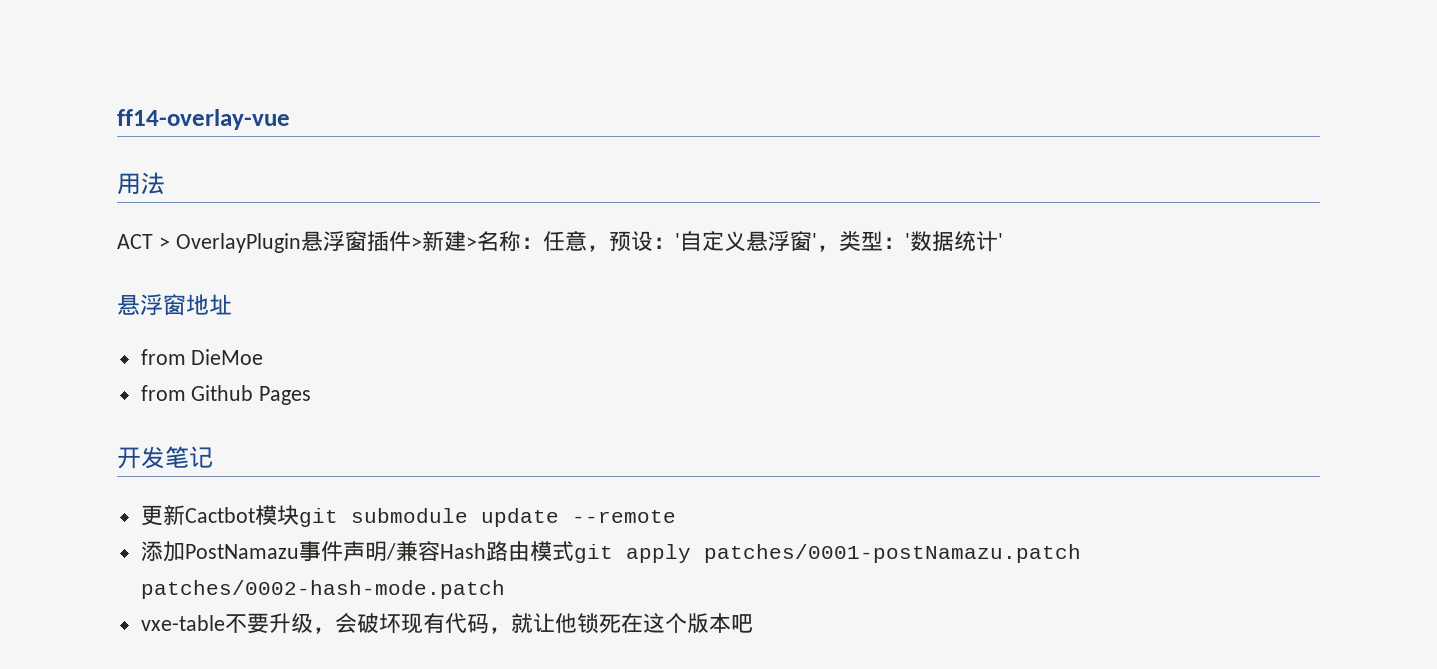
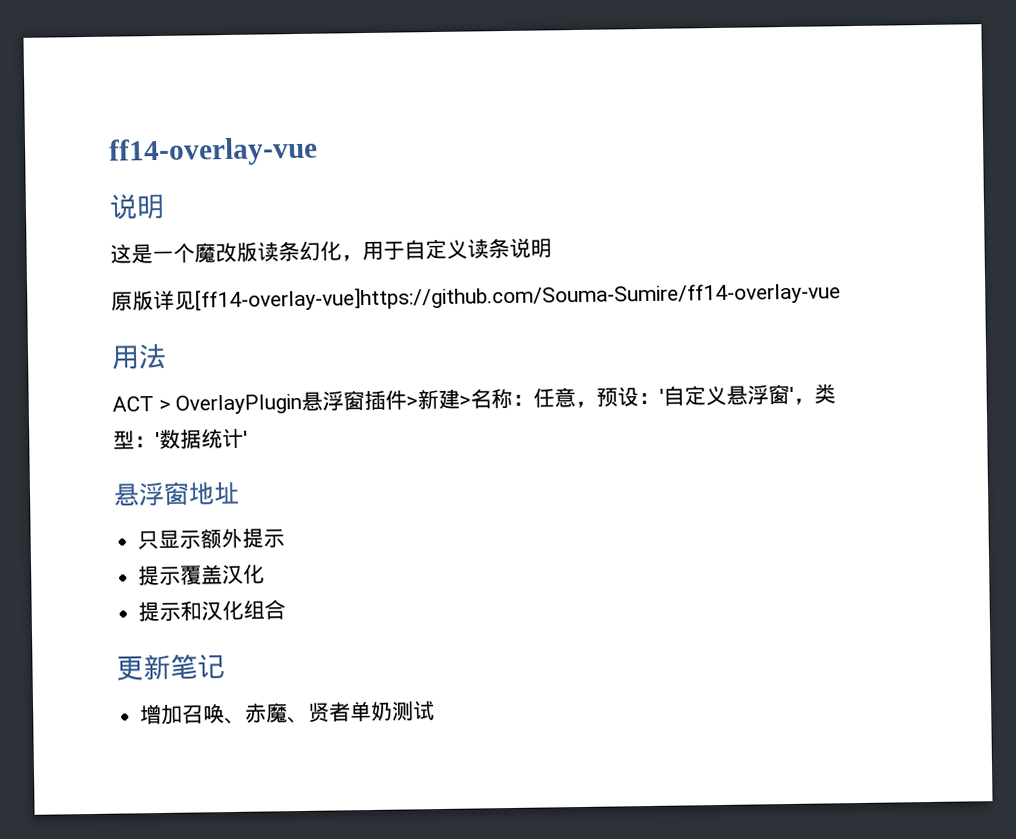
  ff14-overlay-vue
+ 说明
+ 这是一个魔改版读条幻化，用于自定义读条说明
+ 原版详见[ff14-overlay-vue]https://github.com/Souma-Sumire/ff14-overlay-vue
- from DieMoe
- from Github Pages
- 开发笔记
- 更新Cactbot模块git submodule update --remote
- 添加PostNamazu事件声明/兼容Hash路由模式git apply patches/0001-postNamazu.patch patches/0002-hash-mode.patch
- vxe-table不要升级，会破坏现有代码，就让他锁死在这个版本吧
+ 只显示额外提示
+ 提示覆盖汉化
+ 提示和汉化组合
+ 更新笔记
+ 增加召唤、赤魔、贤者单奶测试

